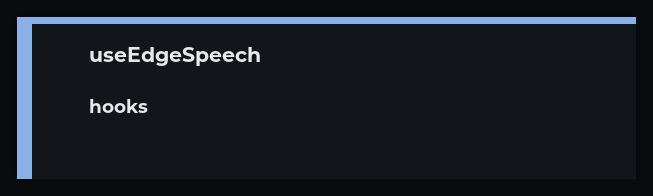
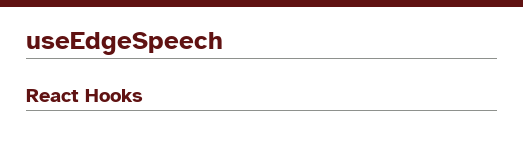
- hooks
+ React Hooks

